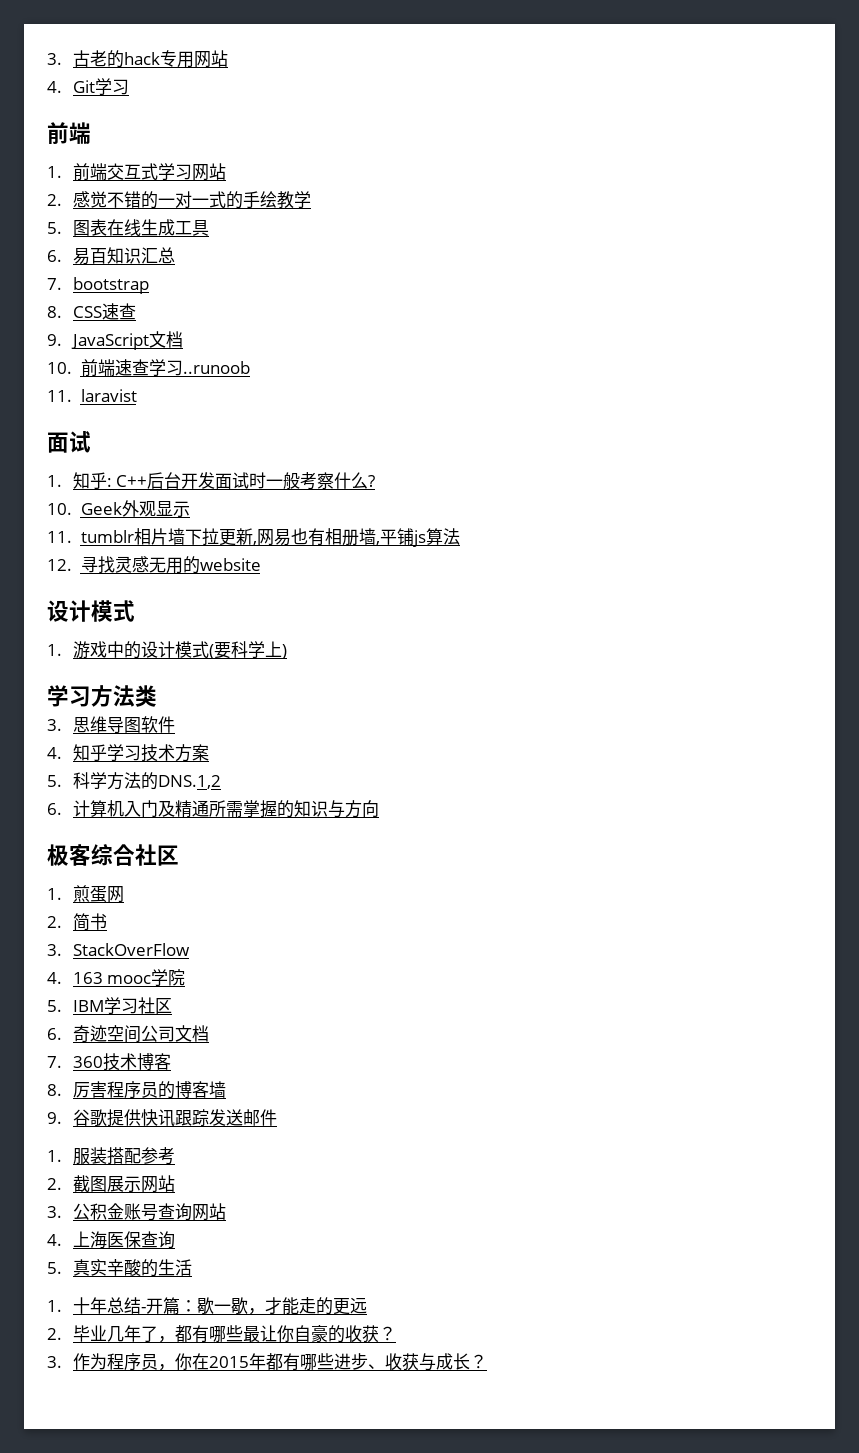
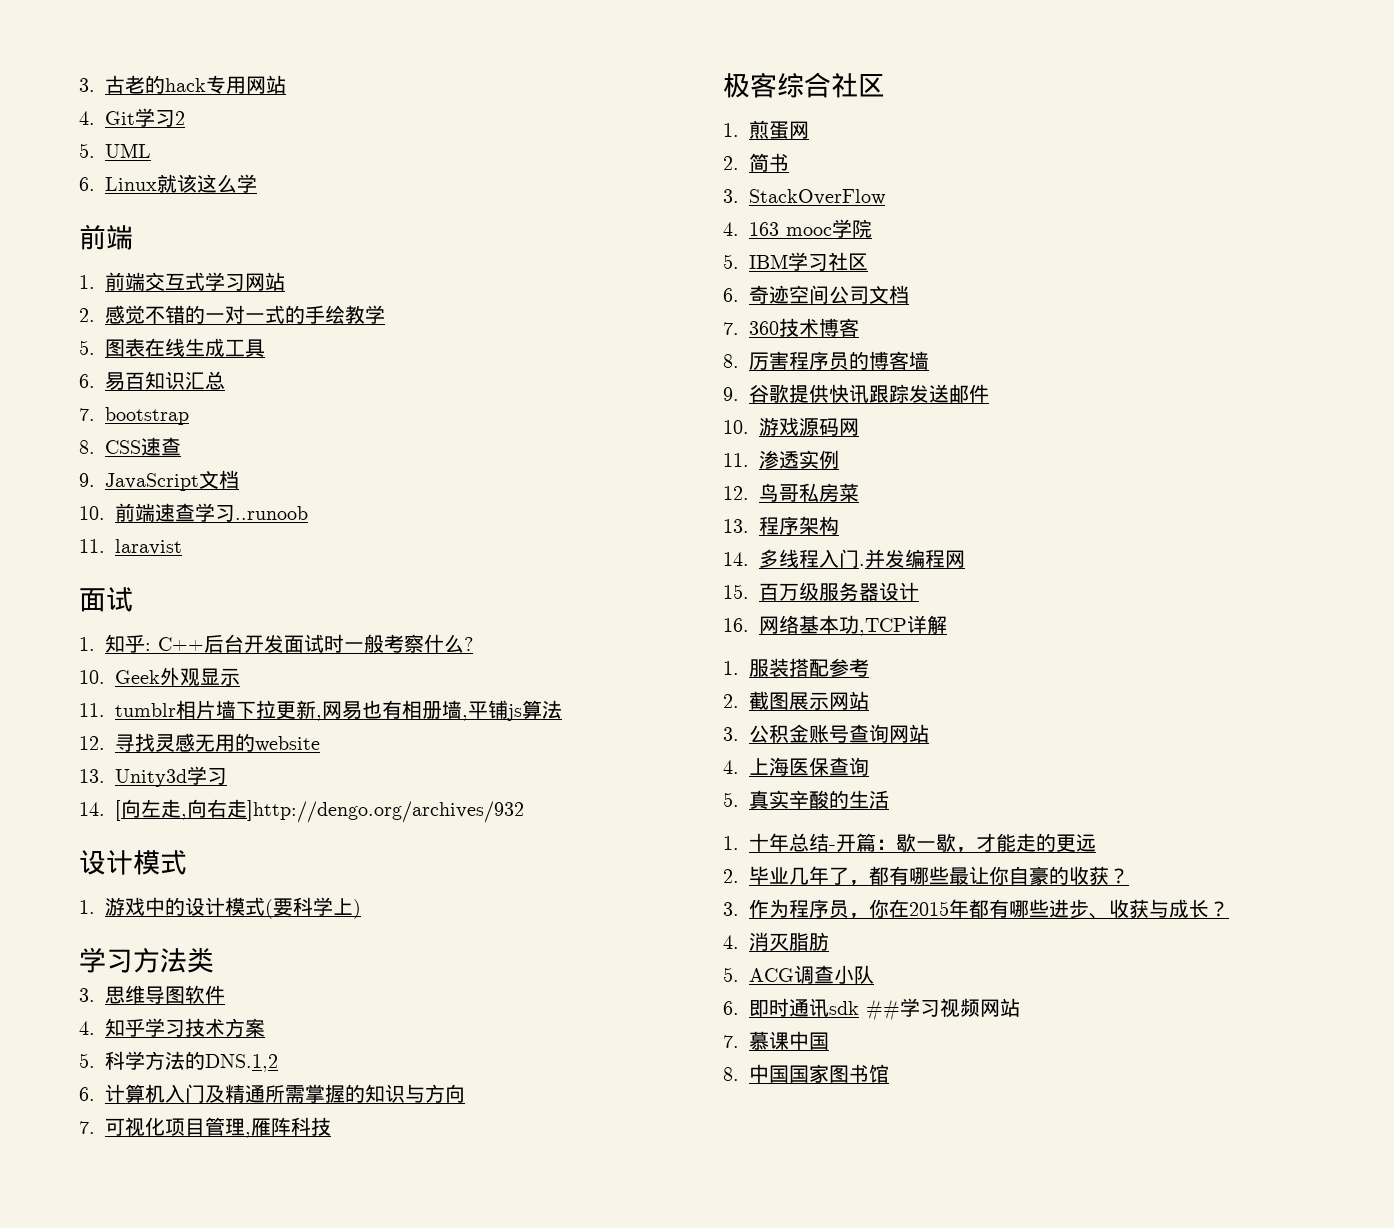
- 4. Git学习
+ 4. Git学习2
+ 5. UML
+ 6. Linux就该这么学
+ 13. Unity3d学习
+ 14. [向左走,向右走]http://dengo.org/archives/932
+ 7.可视化项目管理,雁阵科技
+ 10.游戏源码网
+ 11.渗透实例
+ 12.鸟哥私房菜
+ 13.程序架构
+ 14.多线程入门.并发编程网
+ 15.百万级服务器设计
+ 16.网络基本功,TCP详解
+ 4.消灭脂肪
+ 5. ACG调查小队
+ 6.即时通讯sdk ##学习视频网站
+ 7.慕课中国
+ 8.中国国家图书馆

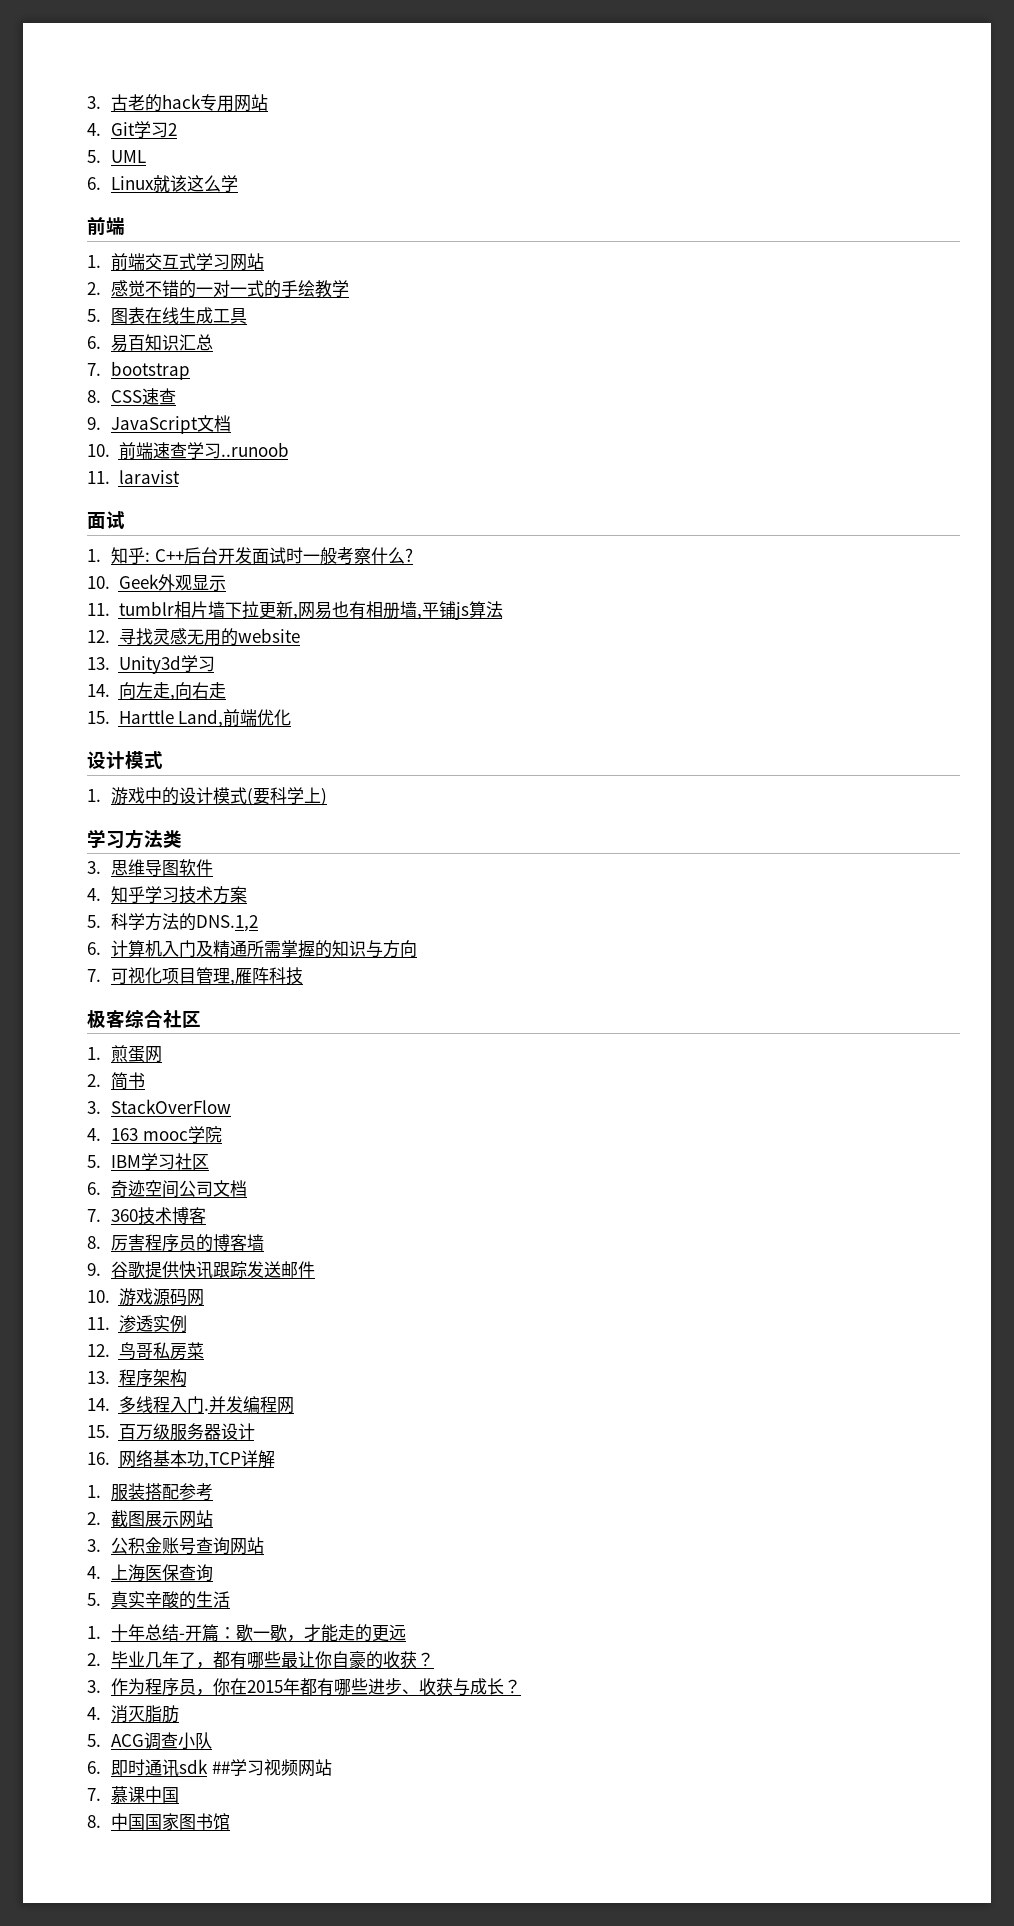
- 14. [向左走,向右走]http://dengo.org/archives/932
+ 14.向左走,向右走
+ 15. Harttle Land,前端优化

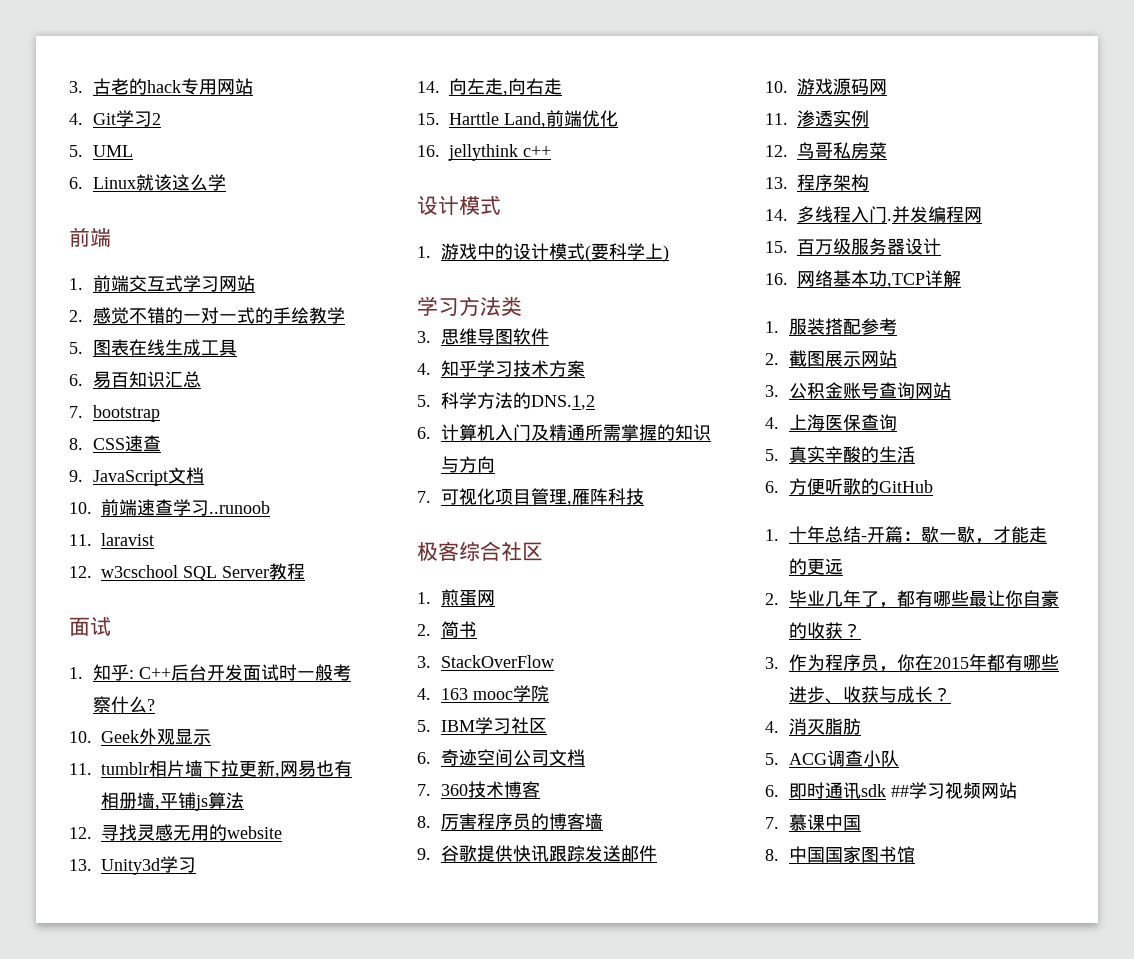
+ 12. w3cschool SQL Server教程
+ 16. jellythink c++
+ 6.方便听歌的GitHub

